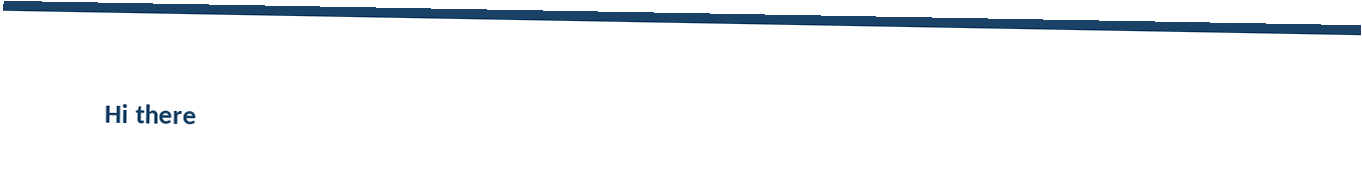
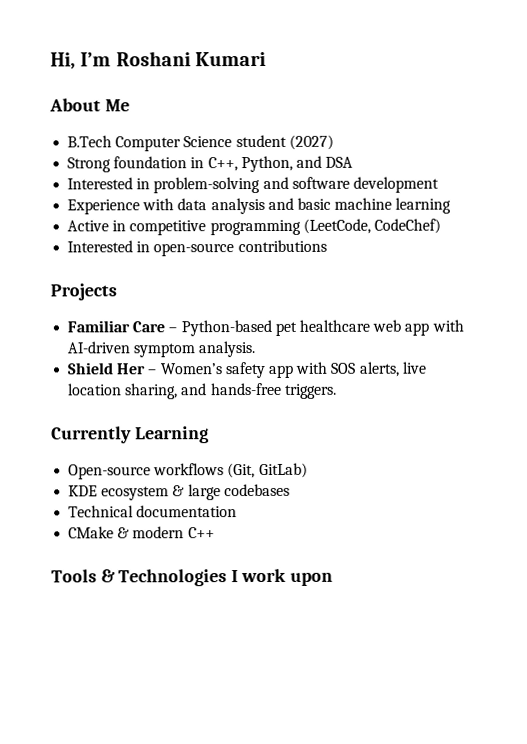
- Hi there
+ Hi, I’m Roshani Kumari
+ About Me
+ B.Tech Computer Science student (2027)
+ Strong foundation in C++, Python, and DSA
+ Interested in problem-solving and software development
+ Experience with data analysis and basic machine learning
+ Active in competitive programming (LeetCode, CodeChef)
+ Interested in open-source contributions
+ Projects
+ Familiar Care – Python-based pet healthcare web app with AI-driven symptom analysis.
+ Shield Her – Women’s safety app with SOS alerts, live location sharing, and hands-free triggers.
+ Currently Learning
+ Open-source workflows (Git, GitLab)
+ KDE ecosystem & large codebases
+ Technical documentation
+ CMake & modern C++
+ Tools & Technologies I work upon

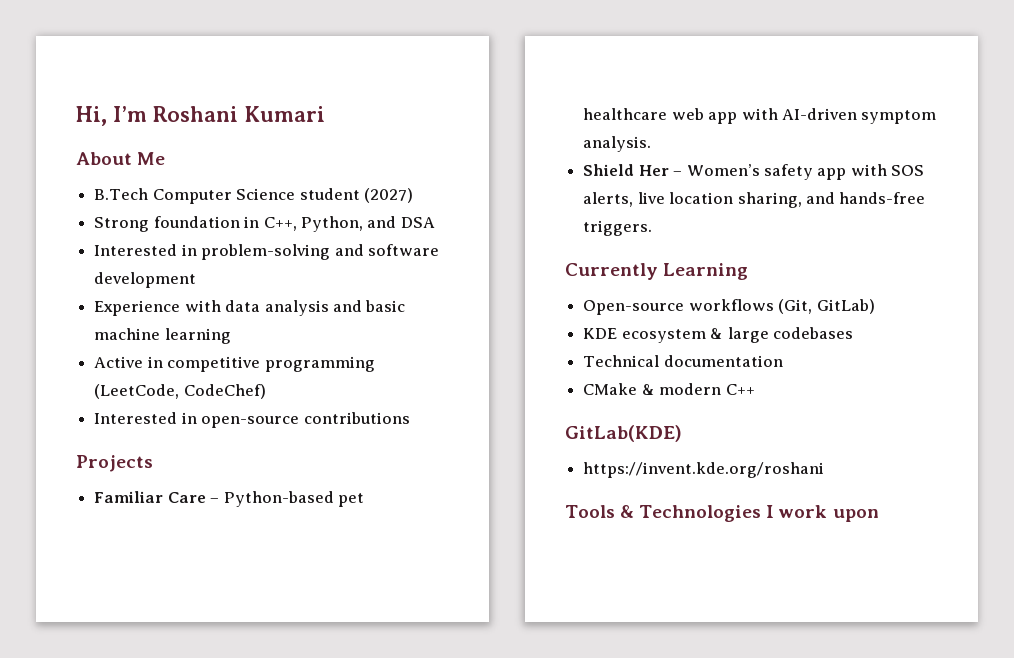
+ GitLab(KDE)
+ https://invent.kde.org/roshani

